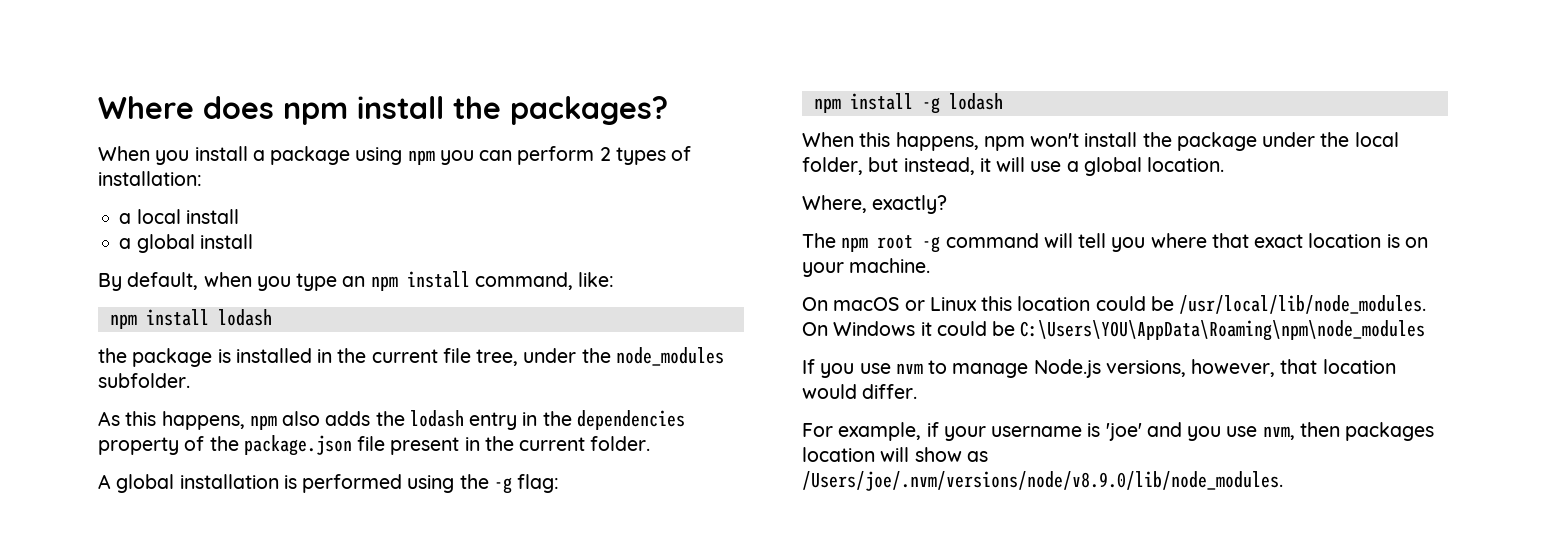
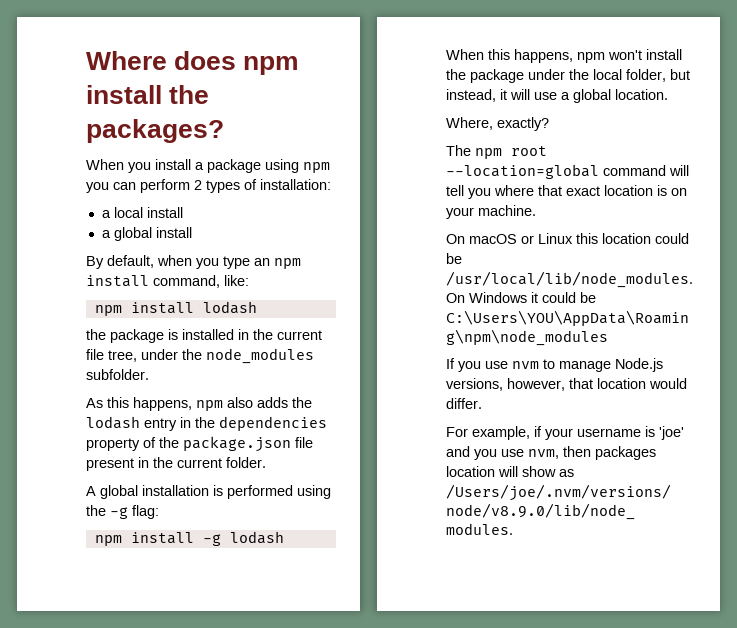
- The npm root -g command will tell you where that exact location is on your machine.
+ The npm root --location=global command will tell you where that exact location is on your machine.

